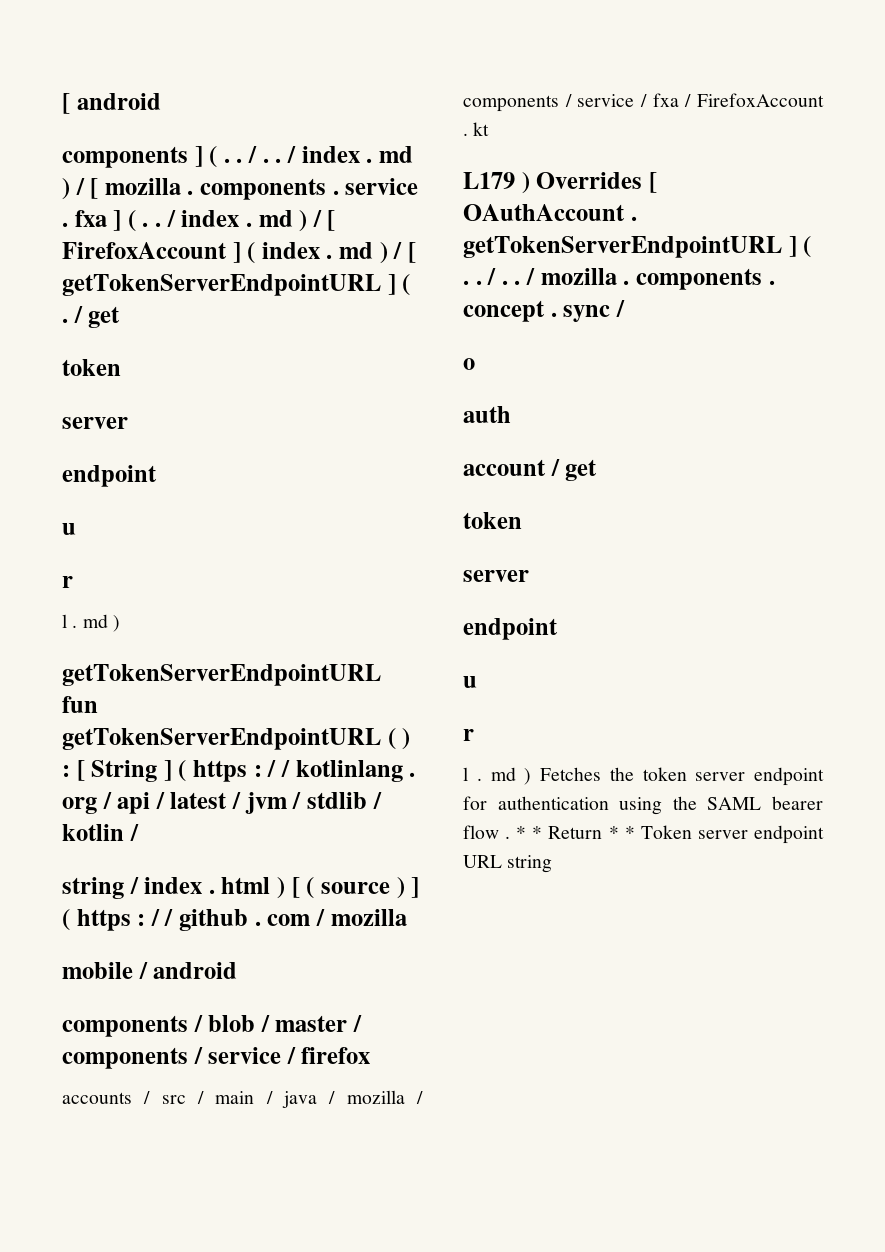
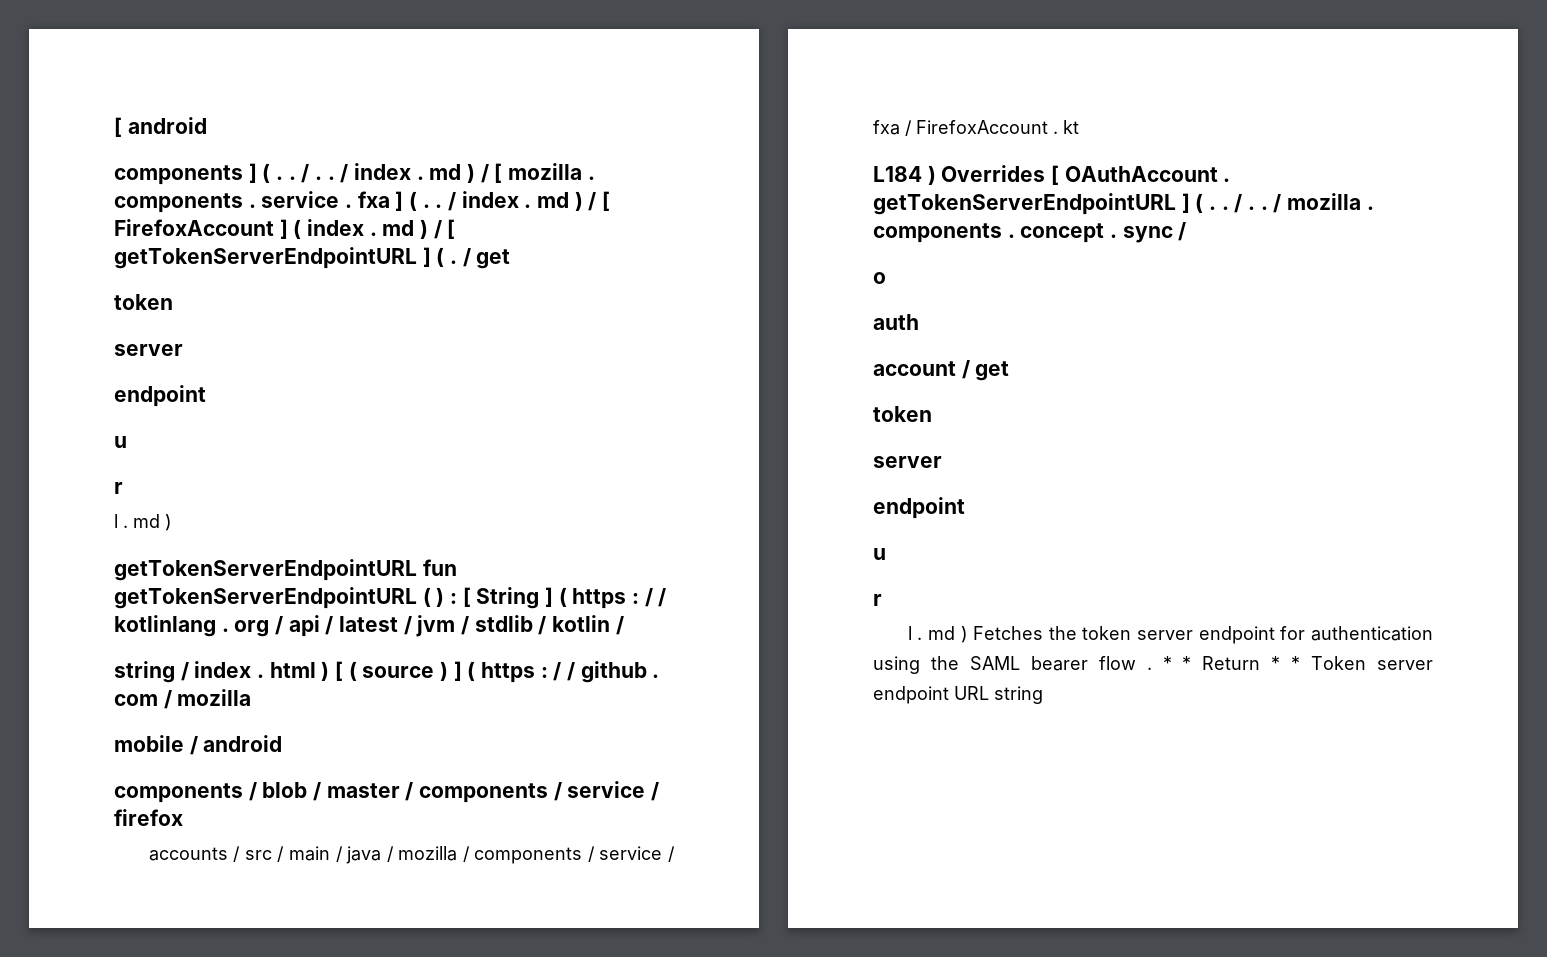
- L179 ) Overrides [ OAuthAccount . getTokenServerEndpointURL ] ( . .
+ L184 ) Overrides [ OAuthAccount . getTokenServerEndpointURL ] ( . .

